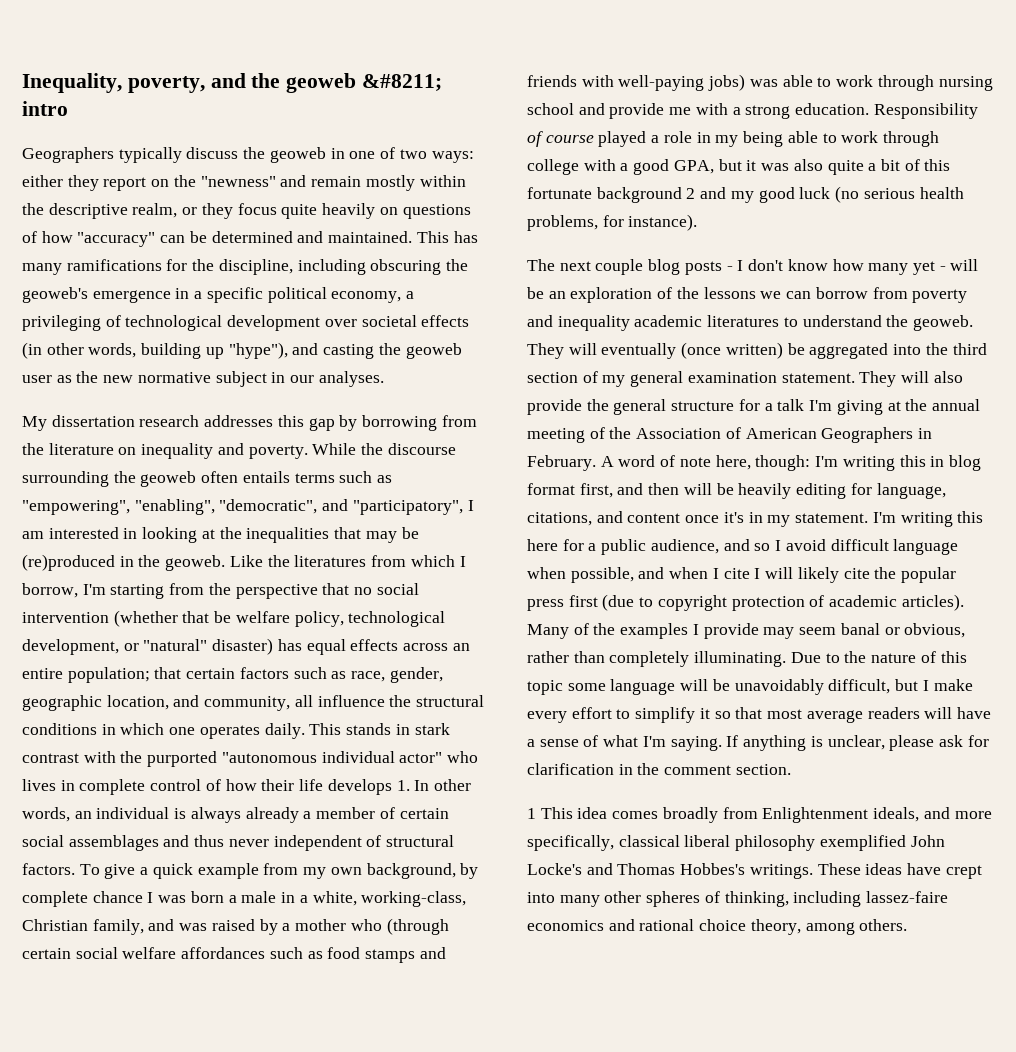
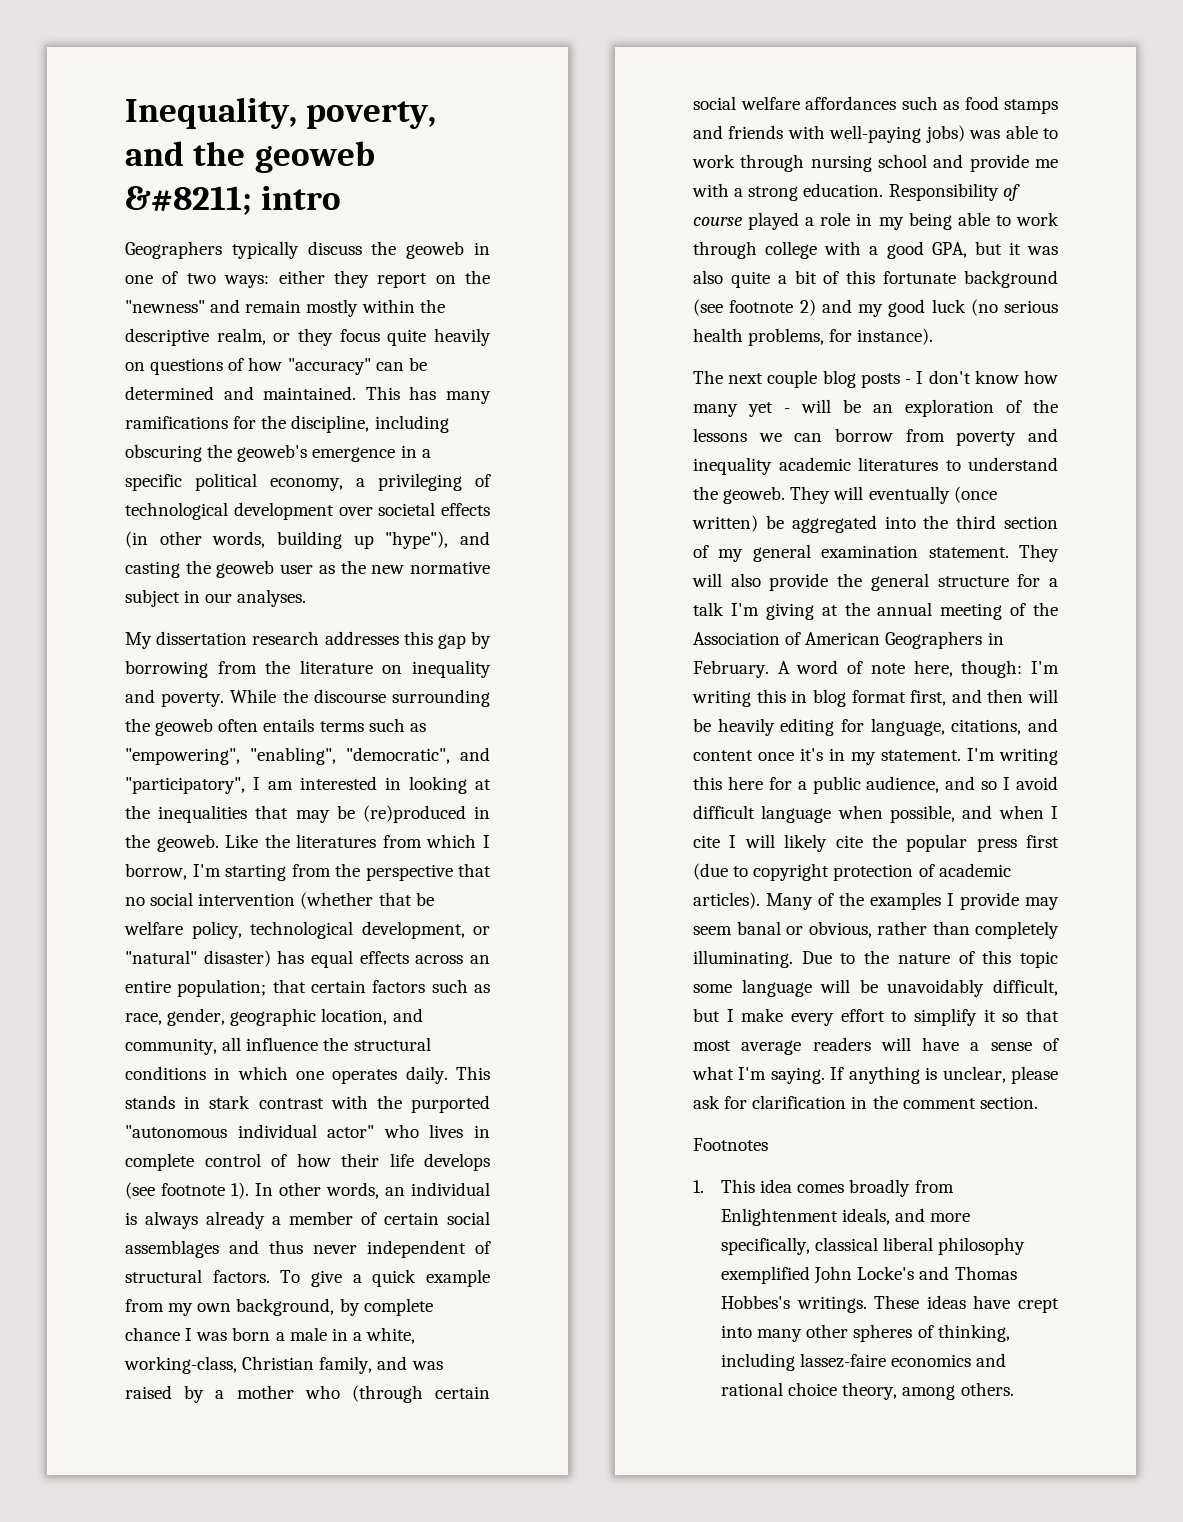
- This stands in stark contrast with the purported "autonomous individual actor" who lives in complete control of how their life develops 1. In other words, an individual is always already a member of certain social assemblages and thus never independent of structural factors.
+ This stands in stark contrast with the purported "autonomous individual actor" who lives in complete control of how their life develops (see footnote 1). In other words, an individual is always already a member of certain social assemblages and thus never independent of structural factors.
- Responsibility of course played a role in my being able to work through college with a good GPA, but it was also quite a bit of this fortunate background 2 and my good luck (no serious health problems, for instance).
+ Responsibility of course played a role in my being able to work through college with a good GPA, but it was also quite a bit of this fortunate background (see footnote 2) and my good luck (no serious health problems, for instance).
- 1 This idea comes broadly from Enlightenment ideals, and more specifically, classical liberal philosophy exemplified John Locke's and Thomas Hobbes's writings.
+ Footnotes
+ 1. This idea comes broadly from Enlightenment ideals, and more specifically, classical liberal philosophy exemplified John Locke's and Thomas Hobbes's writings.

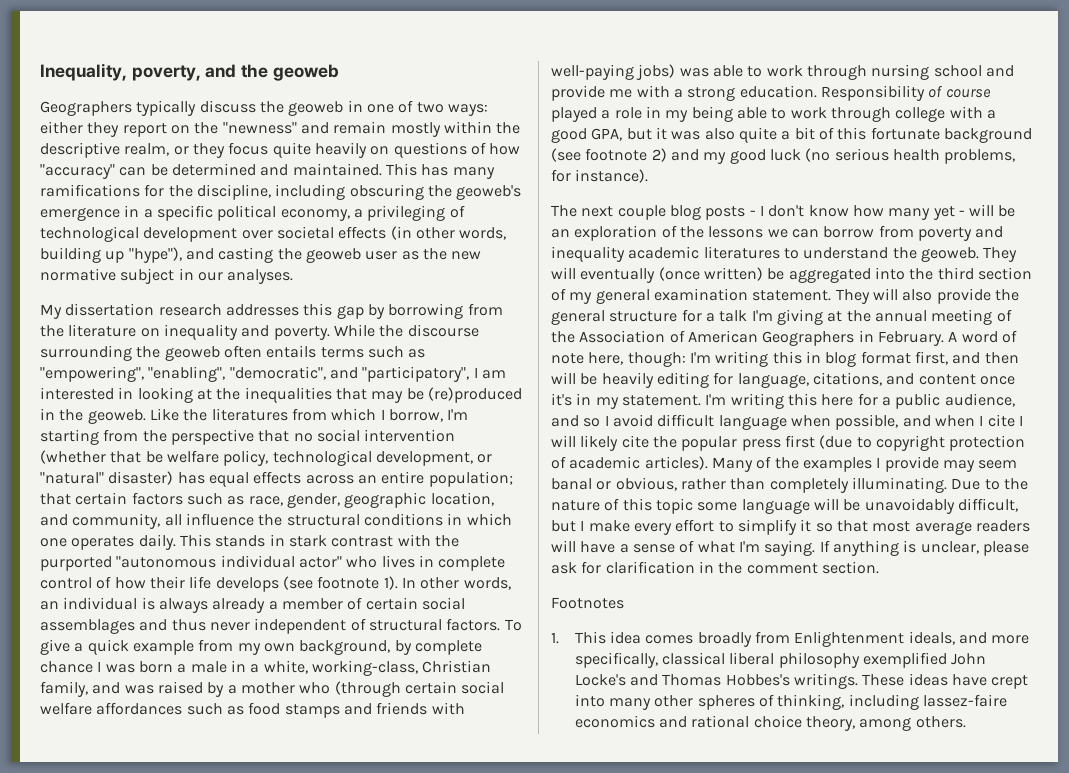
- Inequality, poverty, and the geoweb &#8211; intro
+ Inequality, poverty, and the geoweb

